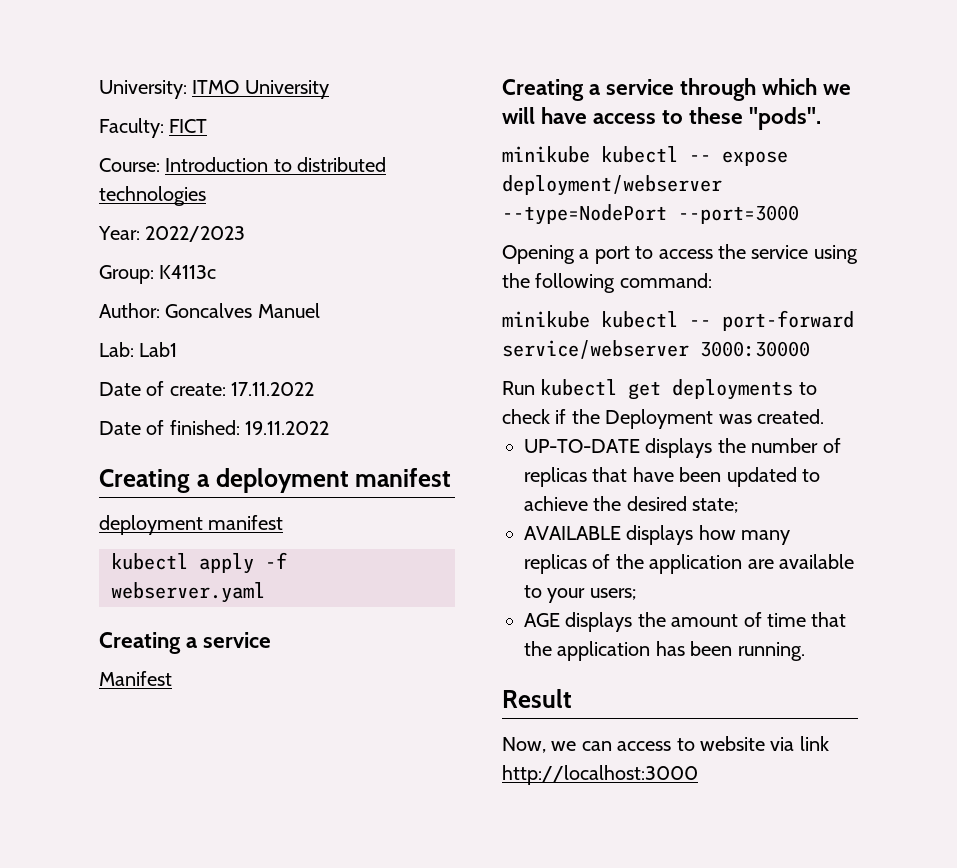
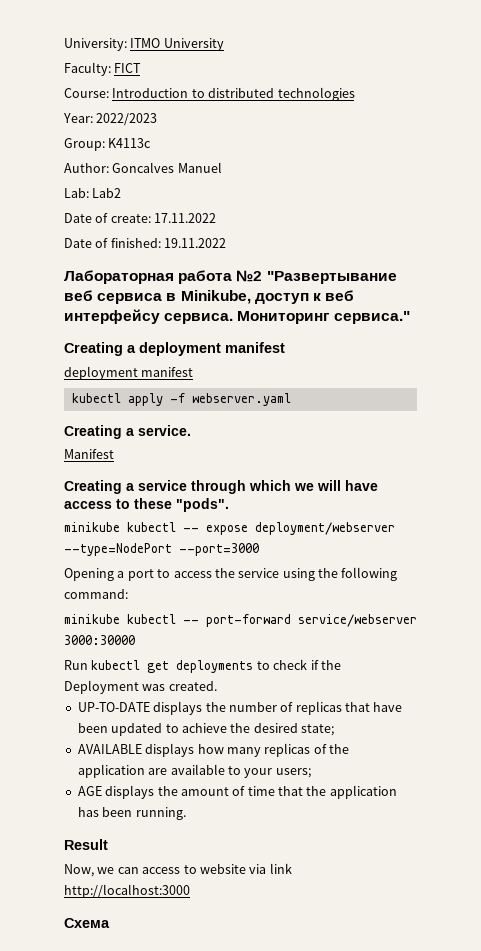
- Lab: Lab1
+ Lab: Lab2
+ Лабораторная работа №2 "Развертывание веб сервиса в Minikube, доступ к веб интерфейсу сервиса. Мониторинг сервиса."
  kubectl apply -f webserver.yaml
- Creating a service
+ Creating a service.
+ Схема

